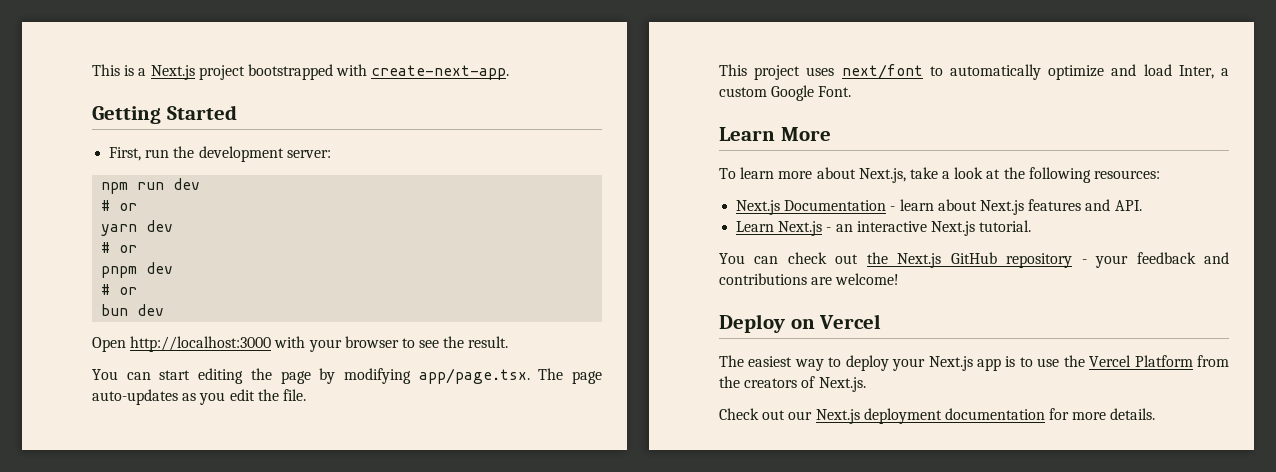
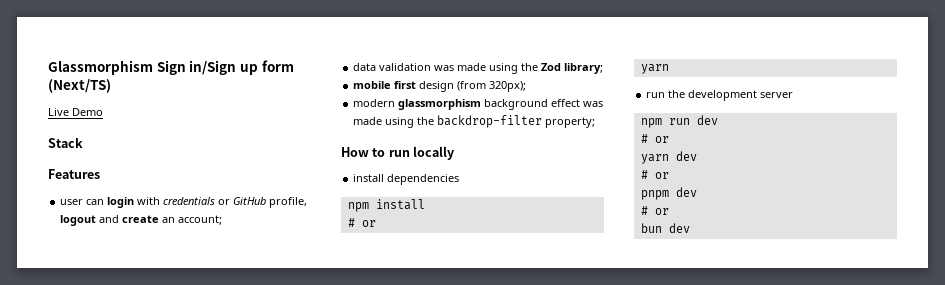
- This is a Next.js project bootstrapped with create-next-app.
- Getting Started
- First, run the development server:
+ Glassmorphism Sign in/Sign up form (Next/TS)
+ Live Demo
+ Stack
+ Features
+ user can login with credentials or GitHub profile, logout and create an account;
+ data validation was made using the Zod library;
+ mobile first design (from 320px);
+ modern glassmorphism background effect was made using the backdrop-filter property;
+ How to run locally
+ install dependencies
+ npm install
+ # or
+ yarn
+ run the development server
- Open http://localhost:3000 with your browser to see the result.
- You can start editing the page by modifying app/page.tsx. The page auto-updates as you edit the file.
- This project uses next/font to automatically optimize and load Inter, a custom Google Font.
- Learn More
- To learn more about Next.js, take a look at the following resources:
- Next.js Documentation - learn about Next.js features and API.
- Learn Next.js - an interactive Next.js tutorial.
- You can check out the Next.js GitHub repository - your feedback and contributions are welcome!
- Deploy on Vercel
- The easiest way to deploy your Next.js app is to use the Vercel Platform from the creators of Next.js.
- Check out our Next.js deployment documentation for more details.

